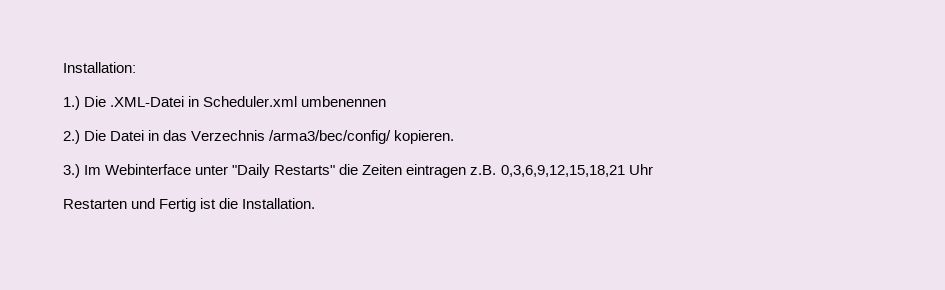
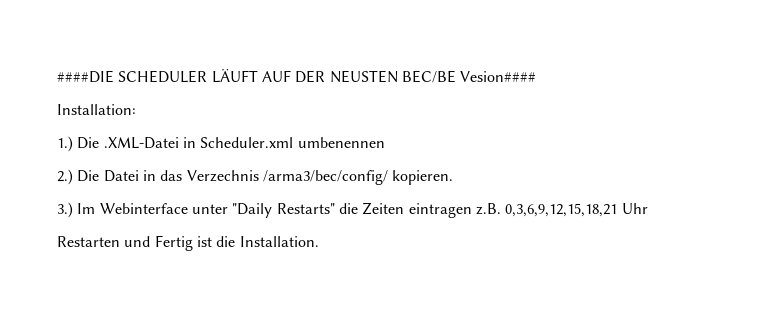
+ ####DIE SCHEDULER LÄUFT AUF DER NEUSTEN BEC/BE Vesion####

